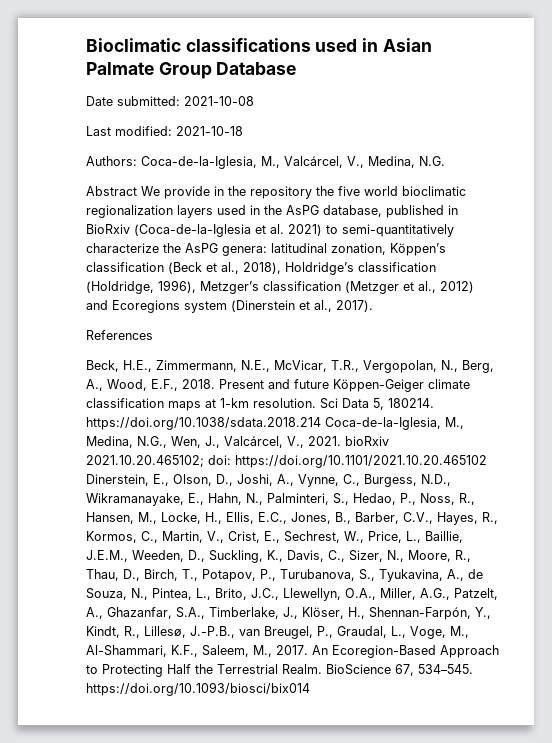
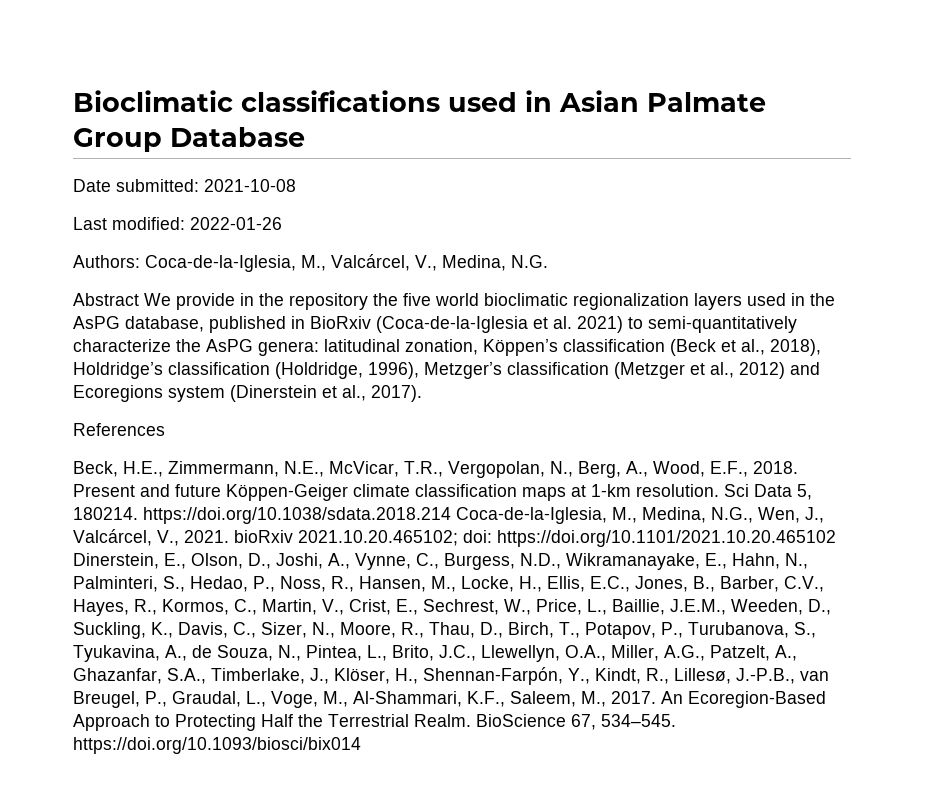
- Last modified: 2021-10-18
+ Last modified: 2022-01-26

